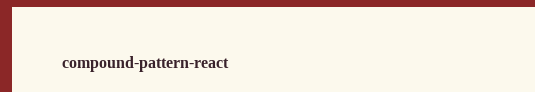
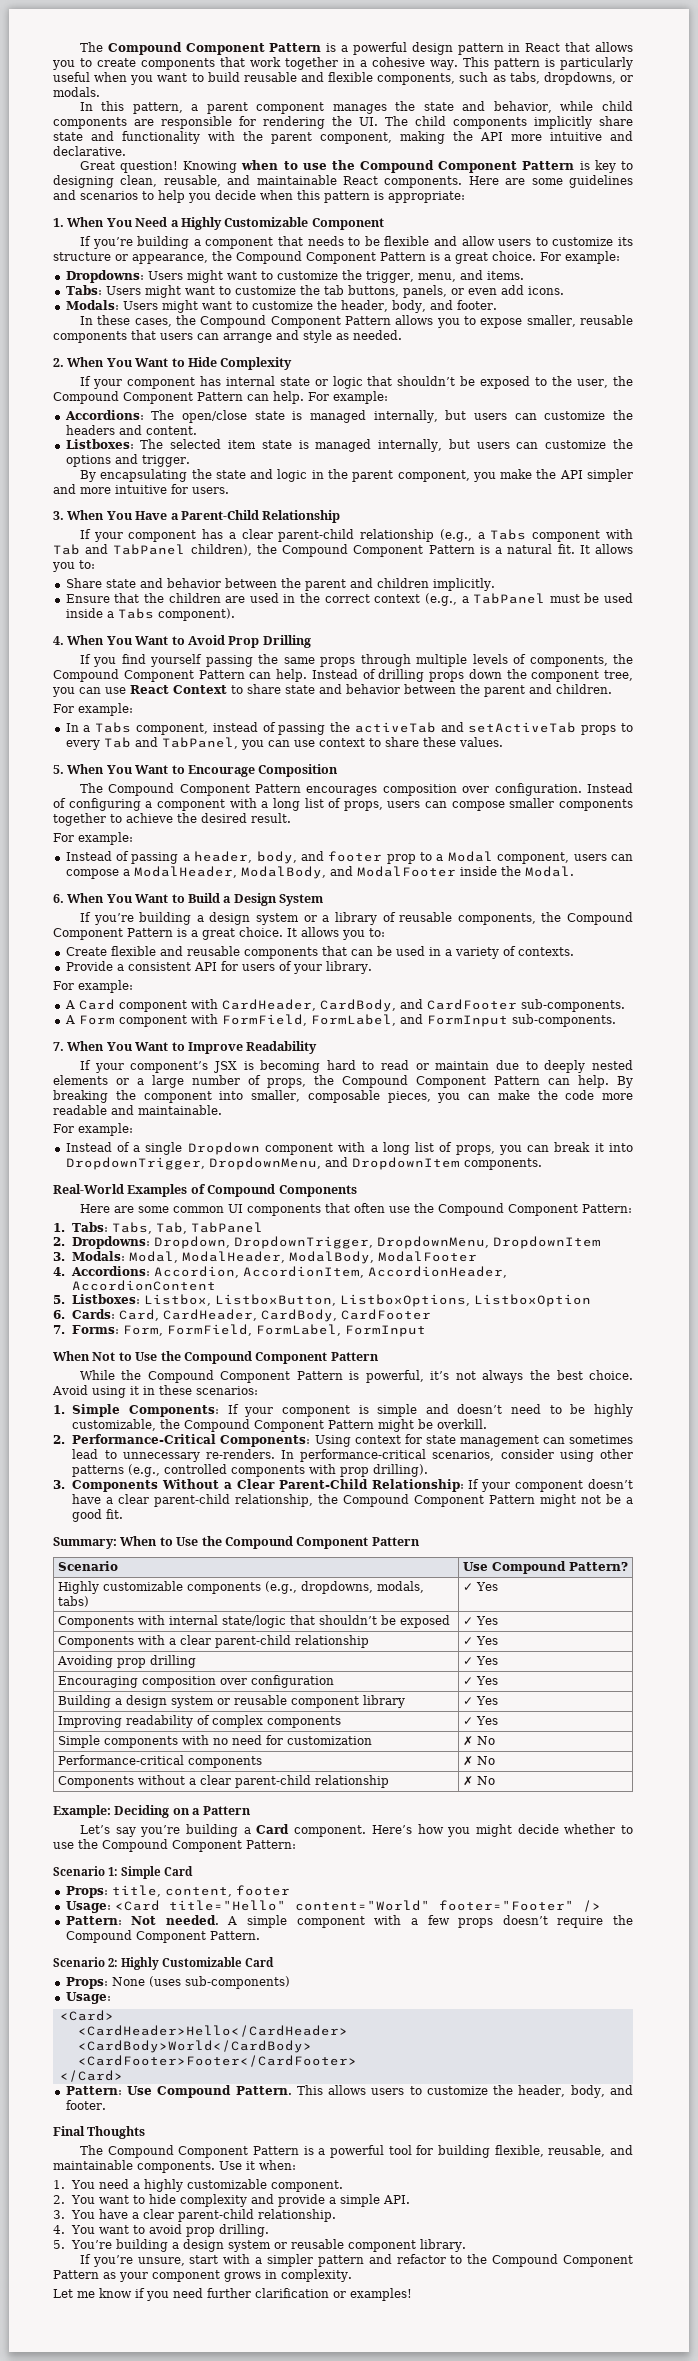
- compound-pattern-react
+ The Compound Component Pattern is a powerful design pattern in React that allows you to create components that work together in a cohesive way. This pattern is particularly useful when you want to build reusable and flexible components, such as tabs, dropdowns, or modals.
+ In this pattern, a parent component manages the state and behavior, while child components are responsible for rendering the UI. The child components implicitly share state and functionality with the parent component, making the API more intuitive and declarative.
+ Great question! Knowing when to use the Compound Component Pattern is key to designing clean, reusable, and maintainable React components. Here are some guidelines and scenarios to help you decide when this pattern is appropriate:
+ 1. When You Need a Highly Customizable Component
+ If you’re building a component that needs to be flexible and allow users to customize its structure or appearance, the Compound Component Pattern is a great choice. For example:
+ Dropdowns: Users might want to customize the trigger, menu, and items.
+ Tabs: Users might want to customize the tab buttons, panels, or even add icons.
+ Modals: Users might want to customize the header, body, and footer.
+ In these cases, the Compound Component Pattern allows you to expose smaller, reusable components that users can arrange and style as needed.
+ 2. When You Want to Hide Complexity
+ If your component has internal state or logic that shouldn’t be exposed to the user, the Compound Component Pattern can help. For example:
+ Accordions: The open/close state is managed internally, but users can customize the headers and content.
+ Listboxes: The selected item state is managed internally, but users can customize the options and trigger.
+ By encapsulating the state and logic in the parent component, you make the API simpler and more intuitive for users.
+ 3. When You Have a Parent-Child Relationship
+ If your component has a clear parent-child relationship (e.g., a Tabs component with Tab and TabPanel children), the Compound Component Pattern is a natural fit. It allows you to:
+ Share state and behavior between the parent and children implicitly.
+ Ensure that the children are used in the correct context (e.g., a TabPanel must be used inside a Tabs component).
+ 4. When You Want to Avoid Prop Drilling
+ If you find yourself passing the same props through multiple levels of components, the Compound Component Pattern can help. Instead of drilling props down the component tree, you can use React Context to share state and behavior between the parent and children.
+ For example:
+ In a Tabs component, instead of passing the activeTab and setActiveTab props to every Tab and TabPanel, you can use context to share these values.
+ 5. When You Want to Encourage Composition
+ The Compound Component Pattern encourages composition over configuration. Instead of configuring a component with a long list of props, users can compose smaller components together to achieve the desired result.
+ For example:
+ Instead of passing a header, body, and footer prop to a Modal component, users can compose a ModalHeader, ModalBody, and ModalFooter inside the Modal.
+ 6. When You Want to Build a Design System
+ If you’re building a design system or a library of reusable components, the Compound Component Pattern is a great choice. It allows you to:
+ Create flexible and reusable components that can be used in a variety of contexts.
+ Provide a consistent API for users of your library.
+ For example:
+ A Card component with CardHeader, CardBody, and CardFooter sub-components.
+ A Form component with FormField, FormLabel, and FormInput sub-components.
+ 7. When You Want to Improve Readability
+ If your component’s JSX is becoming hard to read or maintain due to deeply nested elements or a large number of props, the Compound Component Pattern can help. By breaking the component into smaller, composable pieces, you can make the code more readable and maintainable.
+ For example:
+ Instead of a single Dropdown component with a long list of props, you can break it into DropdownTrigger, DropdownMenu, and DropdownItem components.
+ Real-World Examples of Compound Components
+ Here are some common UI components that often use the Compound Component Pattern:
+ 1. Tabs: Tabs, Tab, TabPanel
+ 2. Dropdowns: Dropdown, DropdownTrigger, DropdownMenu, DropdownItem
+ 3. Modals: Modal, ModalHeader, ModalBody, ModalFooter
+ 4. Accordions: Accordion, AccordionItem, AccordionHeader, AccordionContent
+ 5. Listboxes: Listbox, ListboxButton, ListboxOptions, ListboxOption
+ 6. Cards: Card, CardHeader, CardBody, CardFooter
+ 7. Forms: Form, FormField, FormLabel, FormInput
+ When Not to Use the Compound Component Pattern
+ While the Compound Component Pattern is powerful, it’s not always the best choice. Avoid using it in these scenarios:
+ 1. Simple Components: If your component is simple and doesn’t need to be highly customizable, the Compound Component Pattern might be overkill.
+ 2. Performance-Critical Components: Using context for state management can sometimes lead to unnecessary re-renders. In performance-critical scenarios, consider using other patterns (e.g., controlled components with prop drilling).
+ 3. Components Without a Clear Parent-Child Relationship: If your component doesn’t have a clear parent-child relationship, the Compound Component Pattern might not be a good fit.
+ Summary: When to Use the Compound Component Pattern
+ Scenario | Use Compound Pattern?
+ Highly customizable components (e.g., dropdowns, modals, tabs) | ✓ Yes
+ Components with internal state/logic that shouldn’t be exposed | ✓ Yes
+ Components with a clear parent-child relationship | ✓ Yes
+ Avoiding prop drilling | ✓ Yes
+ Encouraging composition over configuration | ✓ Yes
+ Building a design system or reusable component library | ✓ Yes
+ Improving readability of complex components | ✓ Yes
+ Simple components with no need for customization | ✗ No
+ Performance-critical components | ✗ No
+ Components without a clear parent-child relationship | ✗ No
+ Example: Deciding on a Pattern
+ Let’s say you’re building a Card component. Here’s how you might decide whether to use the Compound Component Pattern:
+ Scenario 1: Simple Card
+ Props: title, content, footer
+ Usage: <Card title="Hello" content="World" footer="Footer" />
+ Pattern: Not needed. A simple component with a few props doesn’t require the Compound Component Pattern.
+ Scenario 2: Highly Customizable Card
+ Props: None (uses sub-components)
+ Usage:
+ <Card>
+ <CardHeader>Hello</CardHeader>
+ <CardBody>World</CardBody>
+ <CardFooter>Footer</CardFooter>
+ </Card>
+ Pattern: Use Compound Pattern. This allows users to customize the header, body, and footer.
+ Final Thoughts
+ The Compound Component Pattern is a powerful tool for building flexible, reusable, and maintainable components. Use it when:
+ 1. You need a highly customizable component.
+ 2. You want to hide complexity and provide a simple API.
+ 3. You have a clear parent-child relationship.
+ 4. You want to avoid prop drilling.
+ 5. You’re building a design system or reusable component library.
+ If you’re unsure, start with a simpler pattern and refactor to the Compound Component Pattern as your component grows in complexity.
+ Let me know if you need further clarification or examples!

